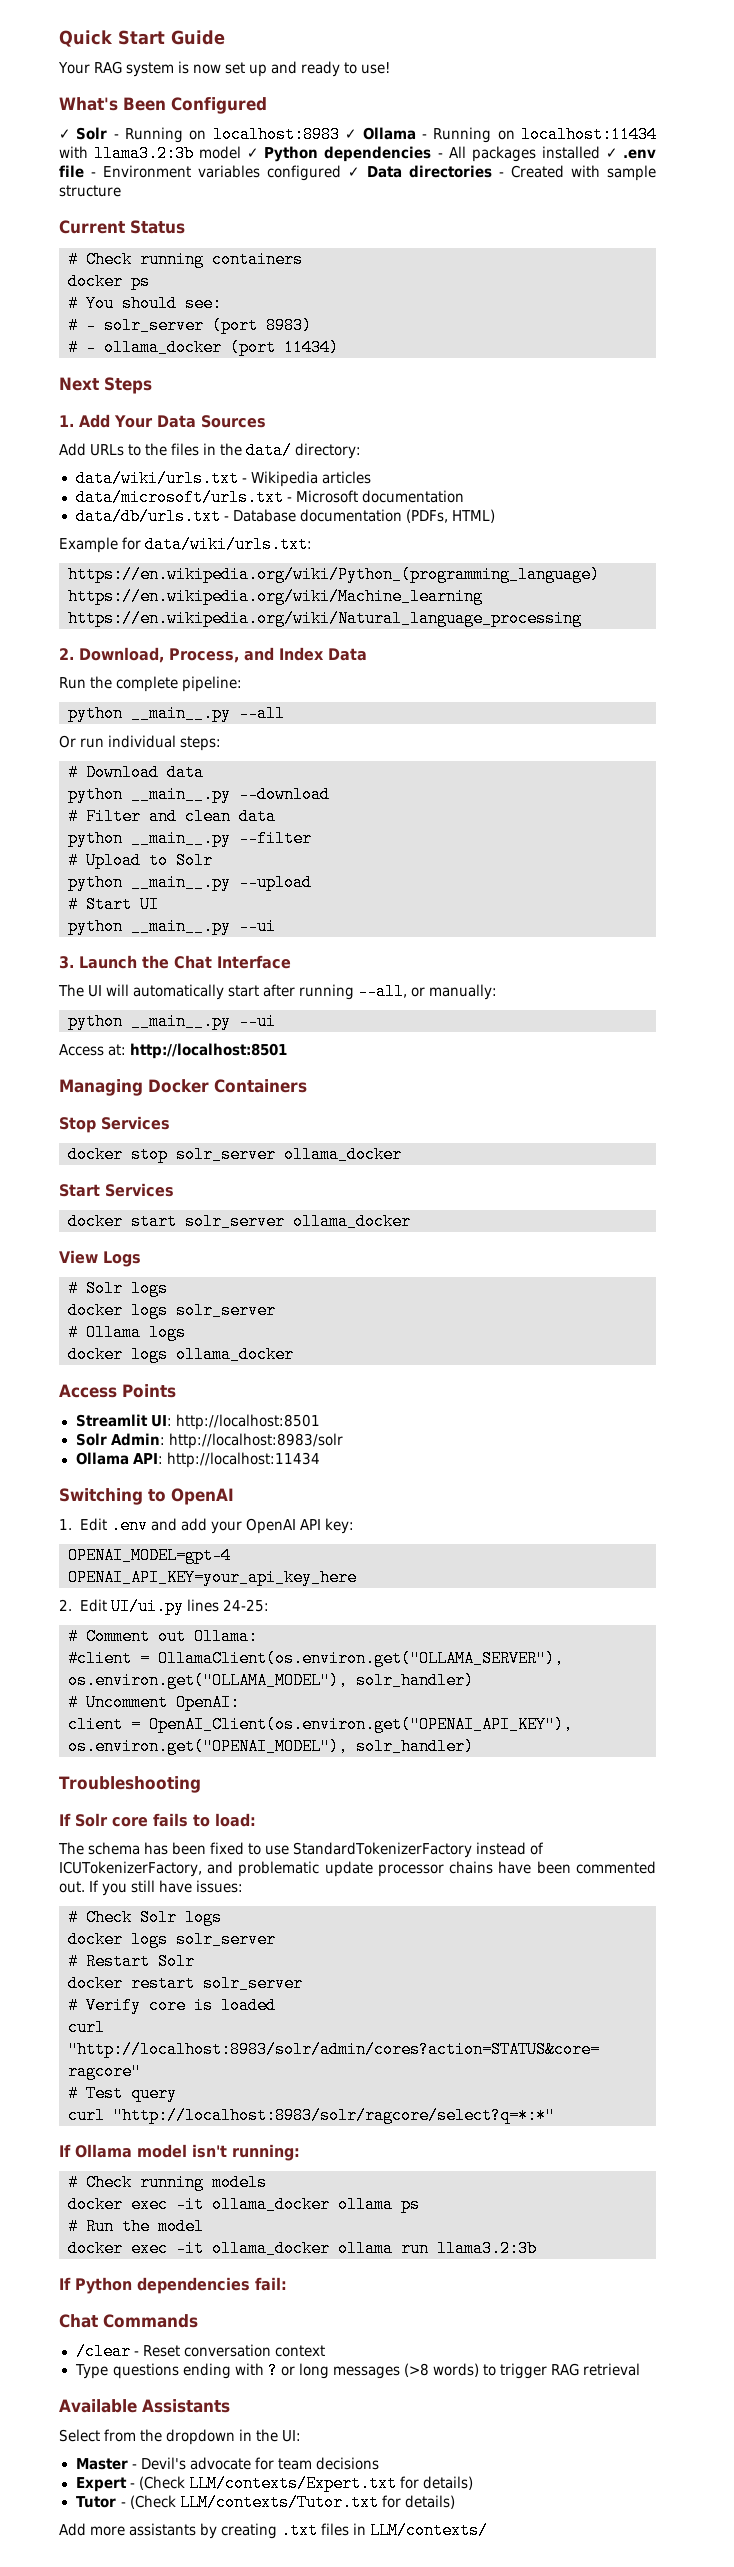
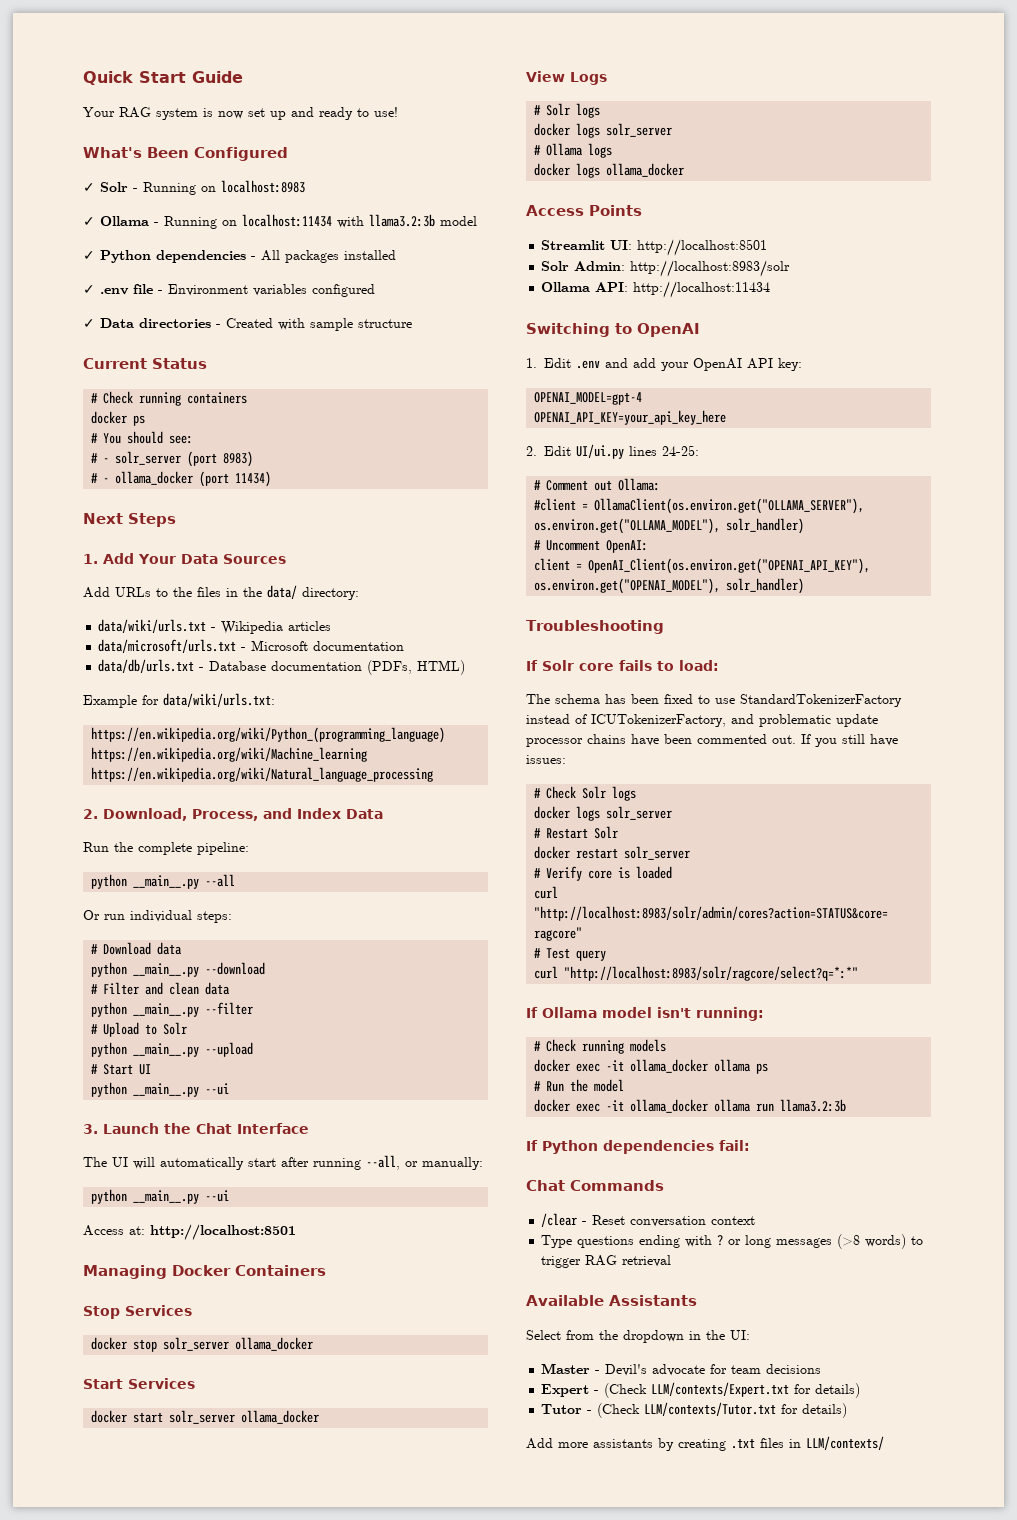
- ✓ Solr - Running on localhost:8983 ✓ Ollama - Running on localhost:11434 with llama3.2:3b model ✓ Python dependencies - All packages installed ✓ .env file - Environment variables configured ✓ Data directories - Created with sample structure
+ ✓ Solr - Running on localhost:8983
+ ✓ Ollama - Running on localhost:11434 with llama3.2:3b model
+ ✓ Python dependencies - All packages installed
+ ✓ .env file - Environment variables configured
+ ✓ Data directories - Created with sample structure

